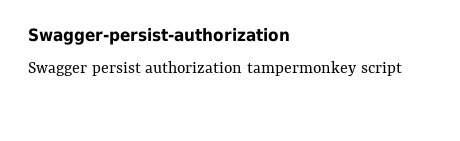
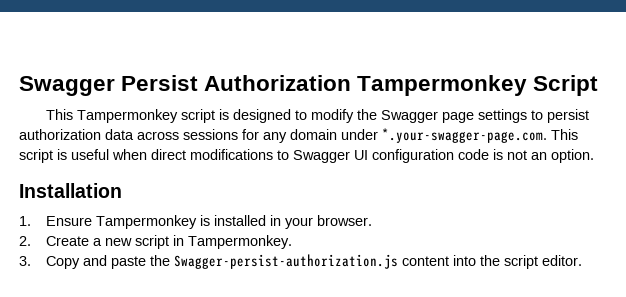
- Swagger-persist-authorization
- Swagger persist authorization tampermonkey script
+ Swagger Persist Authorization Tampermonkey Script
+ This Tampermonkey script is designed to modify the Swagger page settings to persist authorization data across sessions for any domain under *.your-swagger-page.com. This script is useful when direct modifications to Swagger UI configuration code is not an option.
+ Installation
+ 1. Ensure Tampermonkey is installed in your browser.
+ 2. Create a new script in Tampermonkey.
+ 3. Copy and paste the Swagger-persist-authorization.js content into the script editor.

